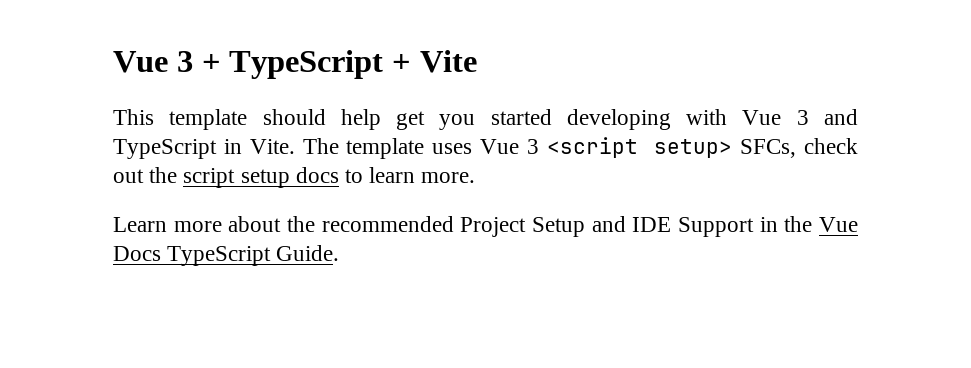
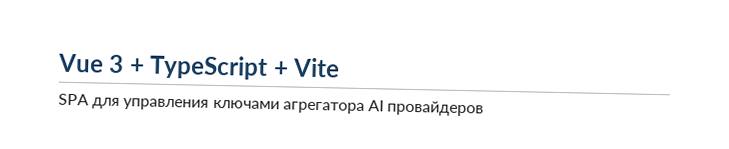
- This template should help get you started developing with Vue 3 and TypeScript in Vite. The template uses Vue 3 <script setup> SFCs, check out the script setup docs to learn more.
- Learn more about the recommended Project Setup and IDE Support in the Vue Docs TypeScript Guide.
+ SPA для управления ключами агрегатора AI провайдеров

